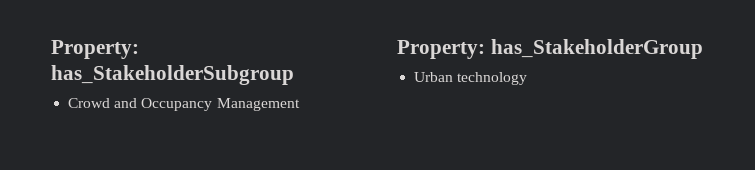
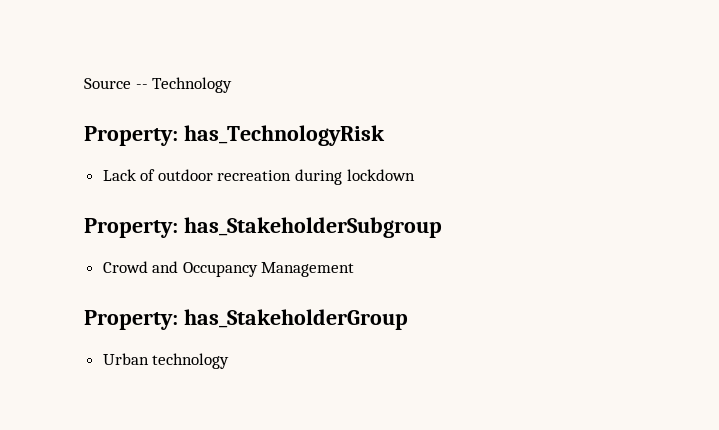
+ Source -- Technology
+ Property: has_TechnologyRisk
+ Lack of outdoor recreation during lockdown

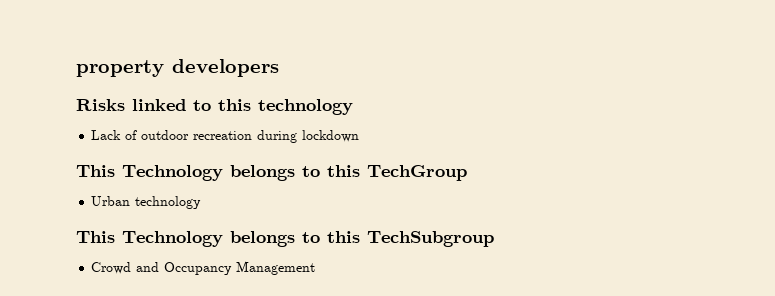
- Source -- Technology
- Property: has_TechnologyRisk
+ property developers
+ Risks linked to this technology
- Property: has_StakeholderSubgroup
+ This Technology belongs to this TechGroup
+ Urban technology
+ This Technology belongs to this TechSubgroup
- Property: has_StakeholderGroup
- Urban technology

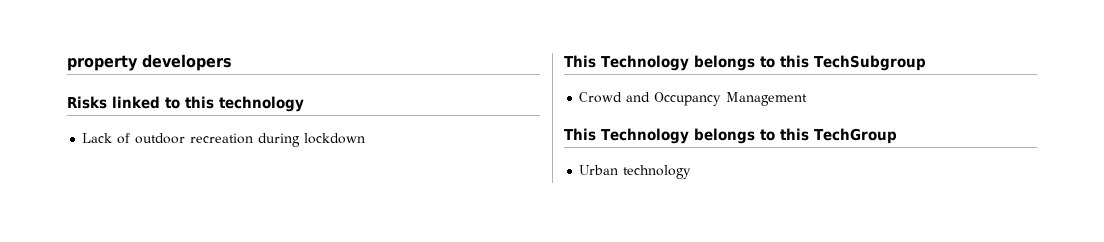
+ This Technology belongs to this TechSubgroup
+ Crowd and Occupancy Management
  This Technology belongs to this TechGroup
  Urban technology
- This Technology belongs to this TechSubgroup
- Crowd and Occupancy Management

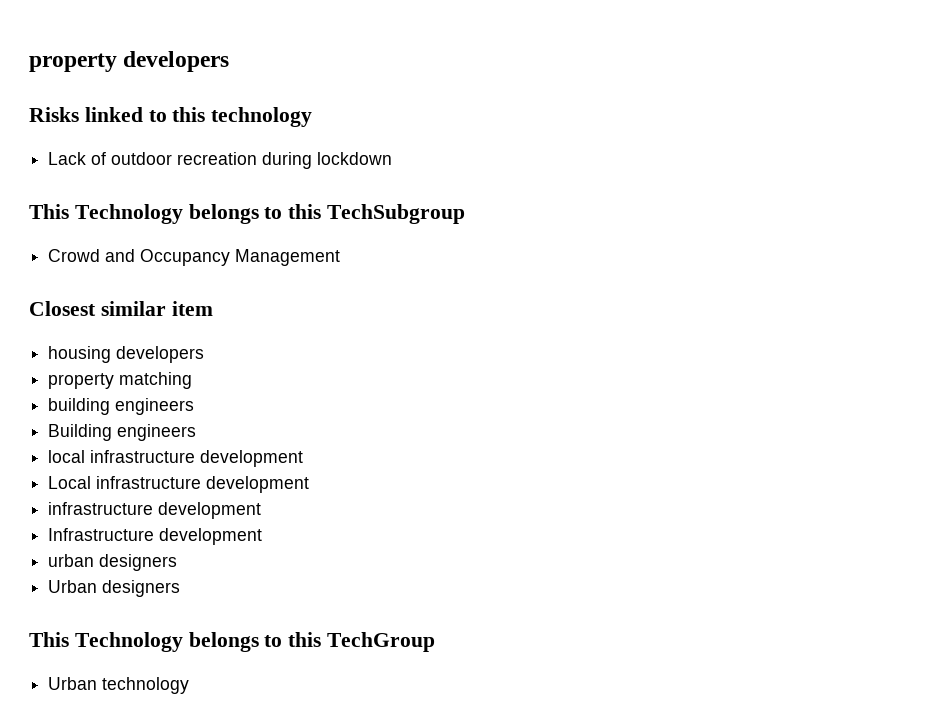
+ Closest similar item
+ housing developers
+ property matching
+ building engineers
+ Building engineers
+ local infrastructure development
+ Local infrastructure development
+ infrastructure development
+ Infrastructure development
+ urban designers
+ Urban designers

